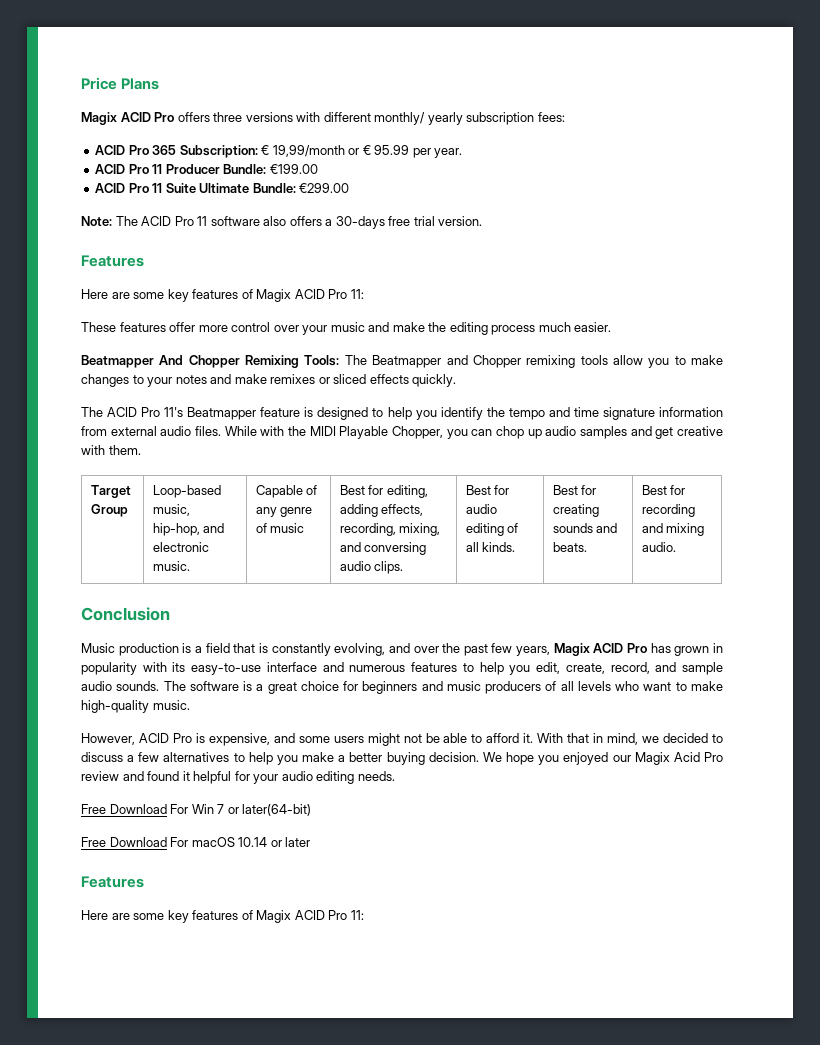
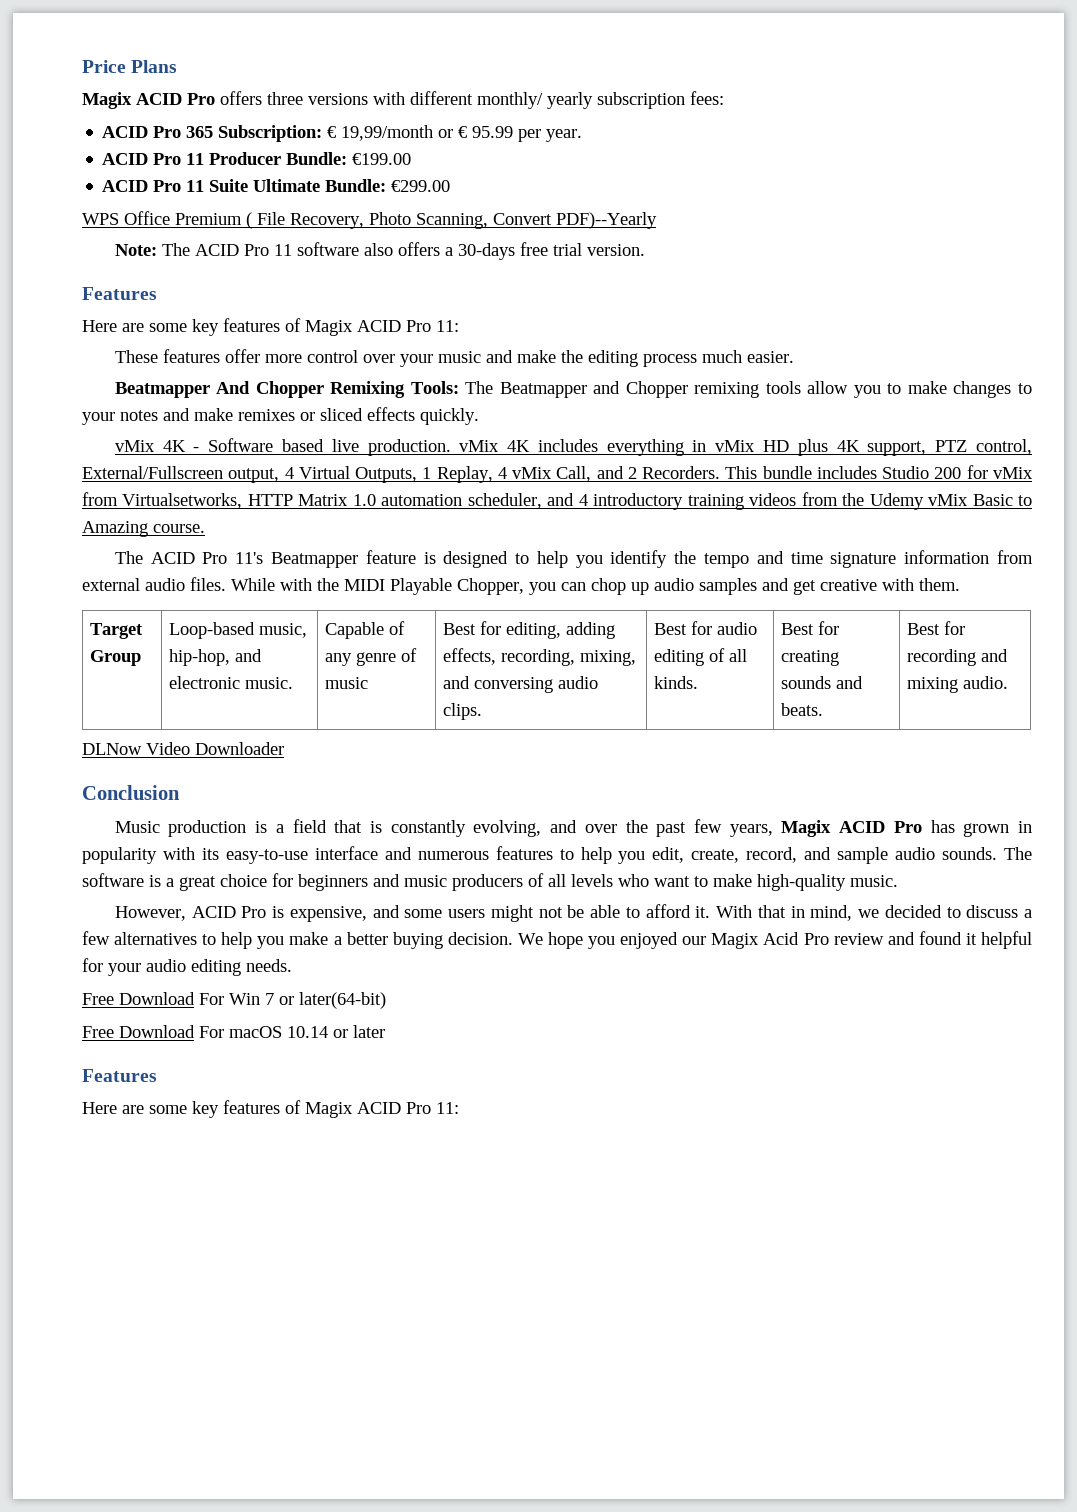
+ WPS Office Premium ( File Recovery, Photo Scanning, Convert PDF)--Yearly
+ vMix 4K - Software based live production. vMix 4K includes everything in vMix HD plus 4K support, PTZ control, External/Fullscreen output, 4 Virtual Outputs, 1 Replay, 4 vMix Call, and 2 Recorders. This bundle includes Studio 200 for vMix from Virtualsetworks, HTTP Matrix 1.0 automation scheduler, and 4 introductory training videos from the Udemy vMix Basic to Amazing course.
+ DLNow Video Downloader

